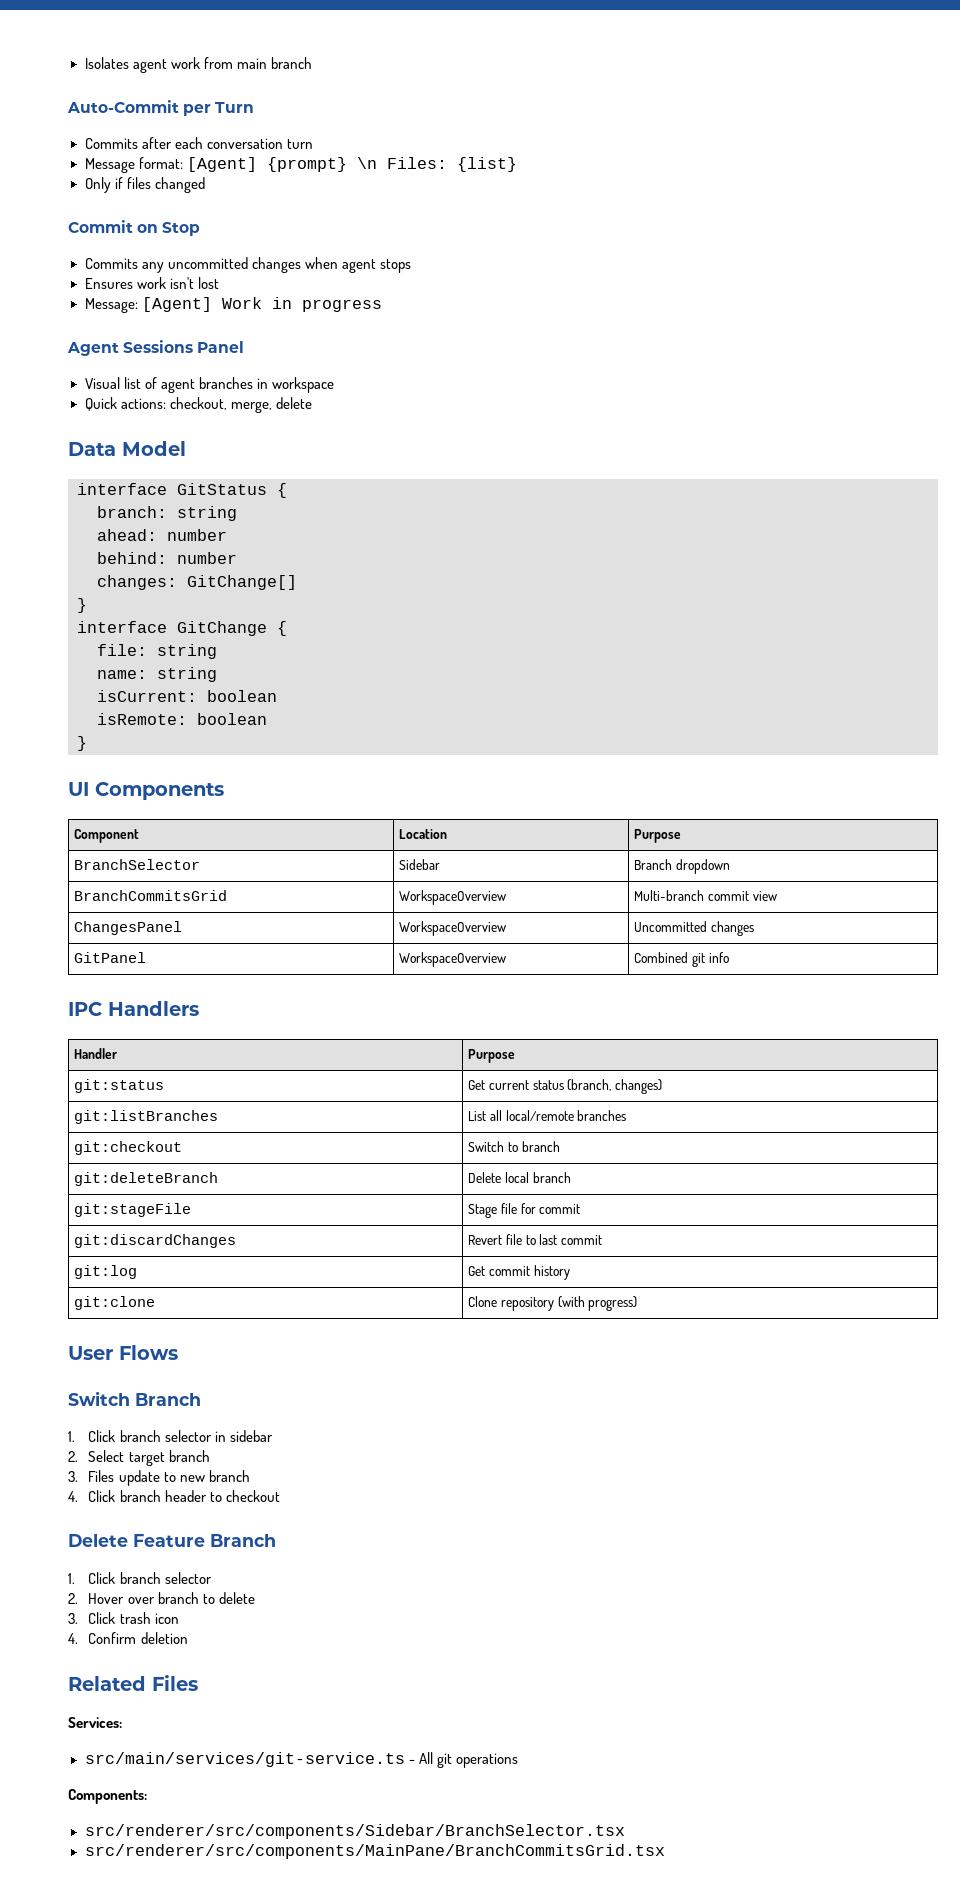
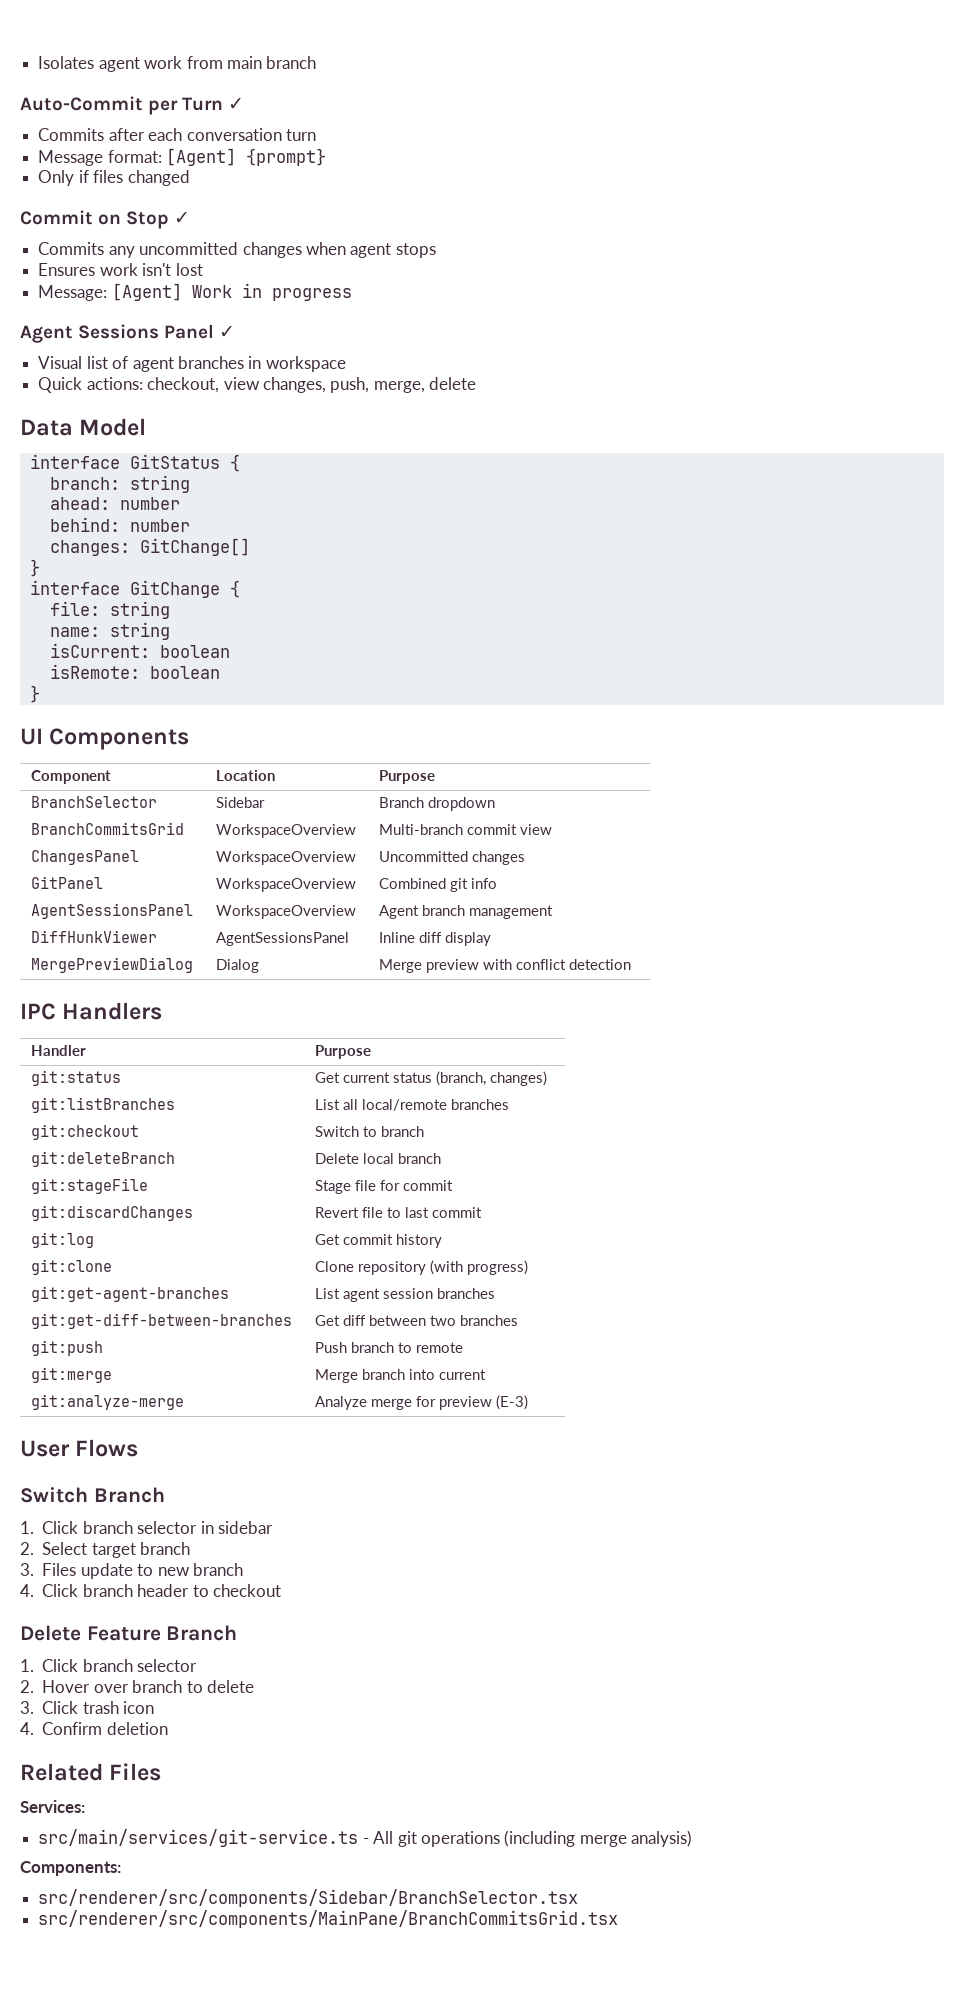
- Auto-Commit per Turn
+ Auto-Commit per Turn ✓
- Message format: [Agent] {prompt} \n Files: {list}
+ Message format: [Agent] {prompt}
- Commit on Stop
+ Commit on Stop ✓
- Agent Sessions Panel
+ Agent Sessions Panel ✓
- Quick actions: checkout, merge, delete
+ Quick actions: checkout, view changes, push, merge, delete
+ AgentSessionsPanel | WorkspaceOverview | Agent branch management
+ DiffHunkViewer | AgentSessionsPanel | Inline diff display
+ MergePreviewDialog | Dialog | Merge preview with conflict detection
+ git:get-agent-branches | List agent session branches
+ git:get-diff-between-branches | Get diff between two branches
+ git:push | Push branch to remote
+ git:merge | Merge branch into current
+ git:analyze-merge | Analyze merge for preview (E-3)
- src/main/services/git-service.ts - All git operations
+ src/main/services/git-service.ts - All git operations (including merge analysis)

